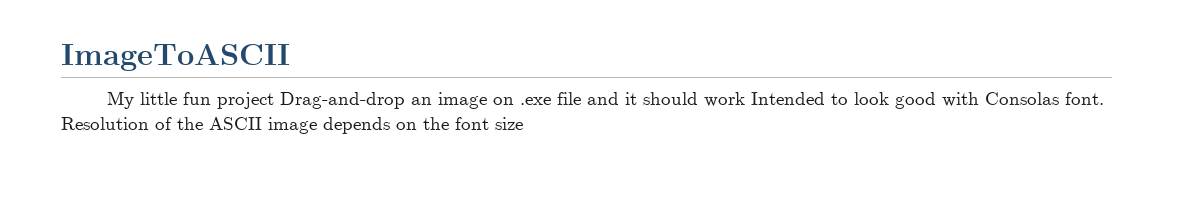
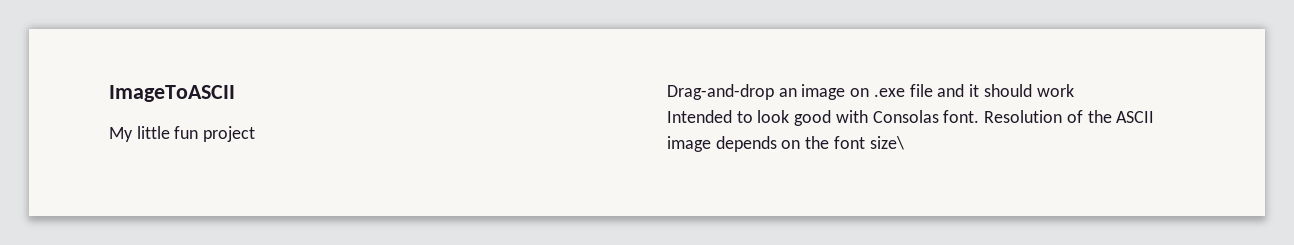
- My little fun project Drag-and-drop an image on .exe file and it should work Intended to look good with Consolas font.
+ My little fun project
+ Drag-and-drop an image on .exe file and it should work
+ Intended to look good with Consolas font.
- Resolution of the ASCII image depends on the font size
+ Resolution of the ASCII image depends on the font size\

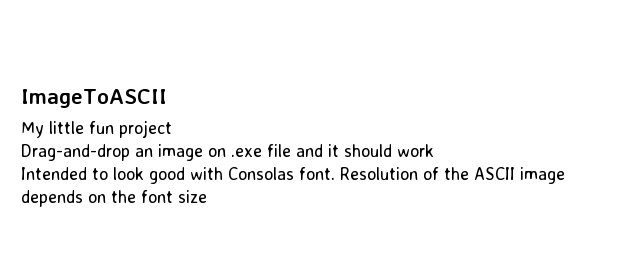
- Resolution of the ASCII image depends on the font size\
+ Resolution of the ASCII image depends on the font size

